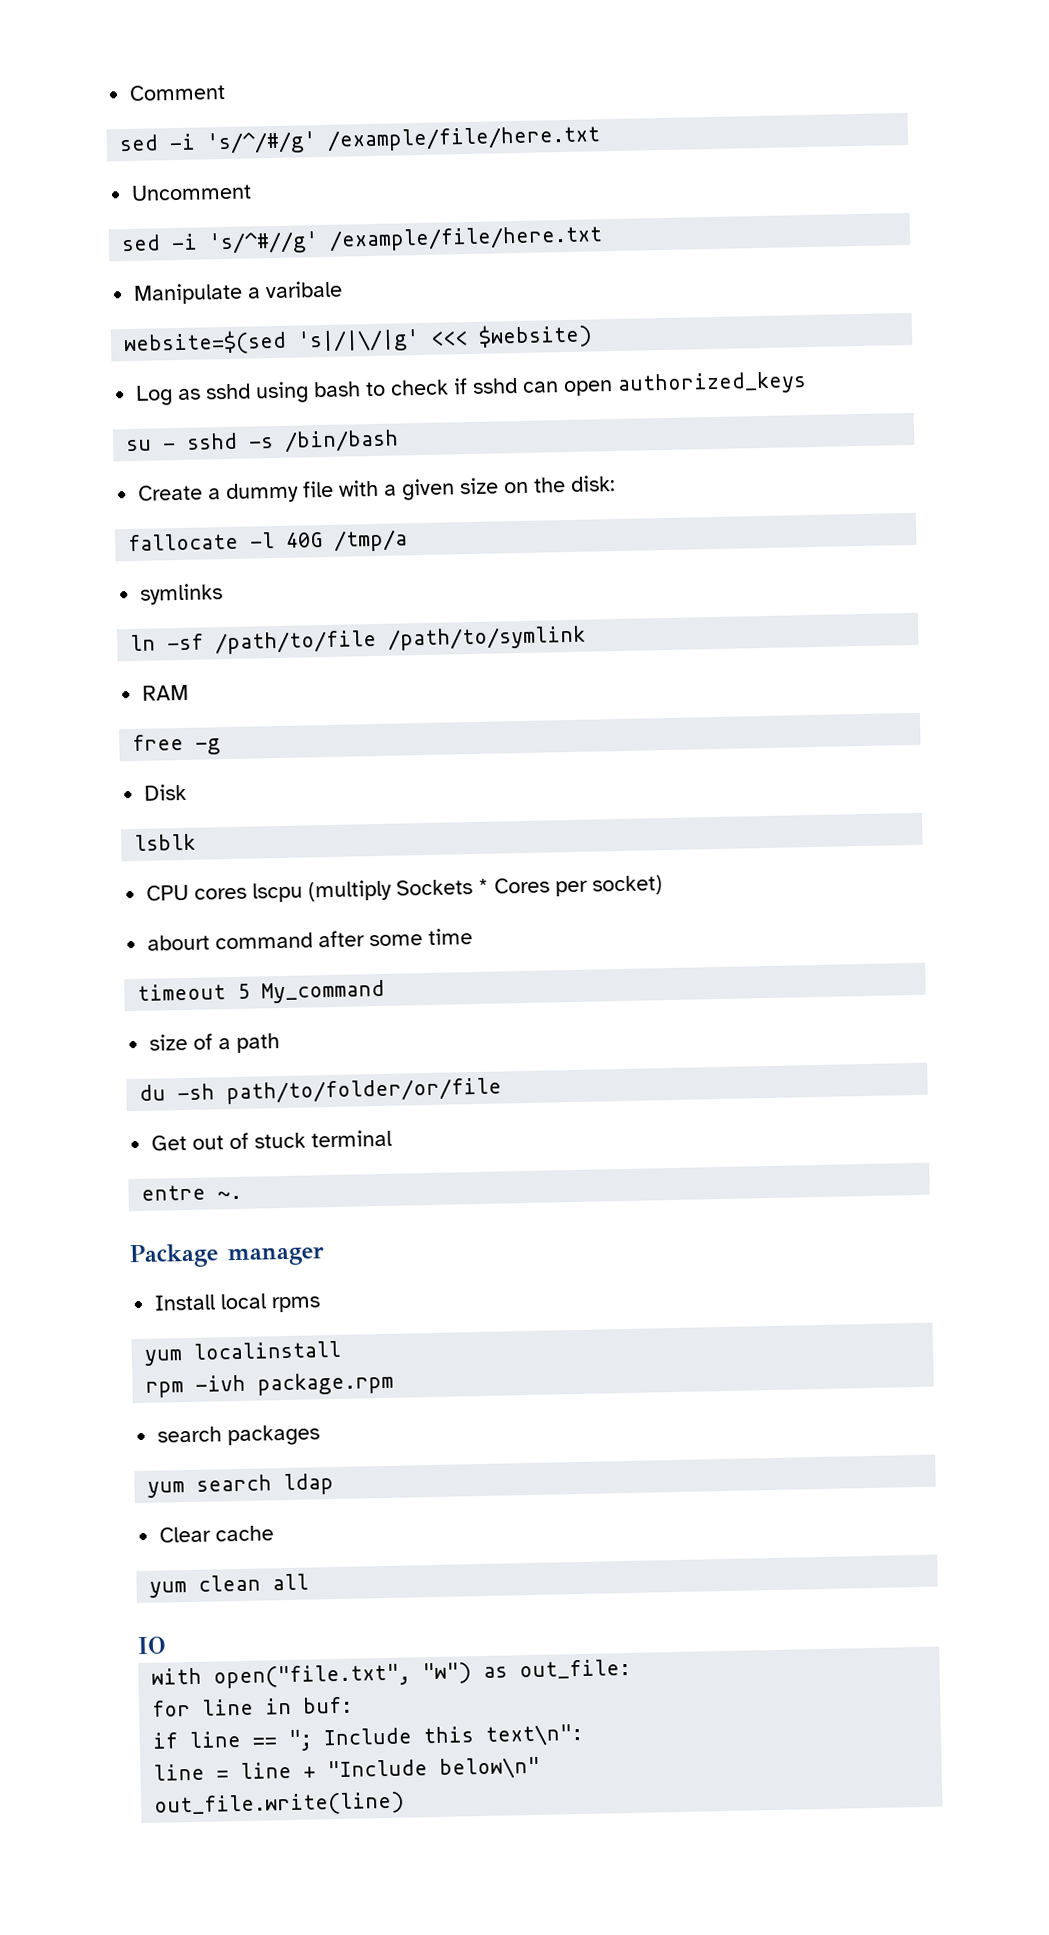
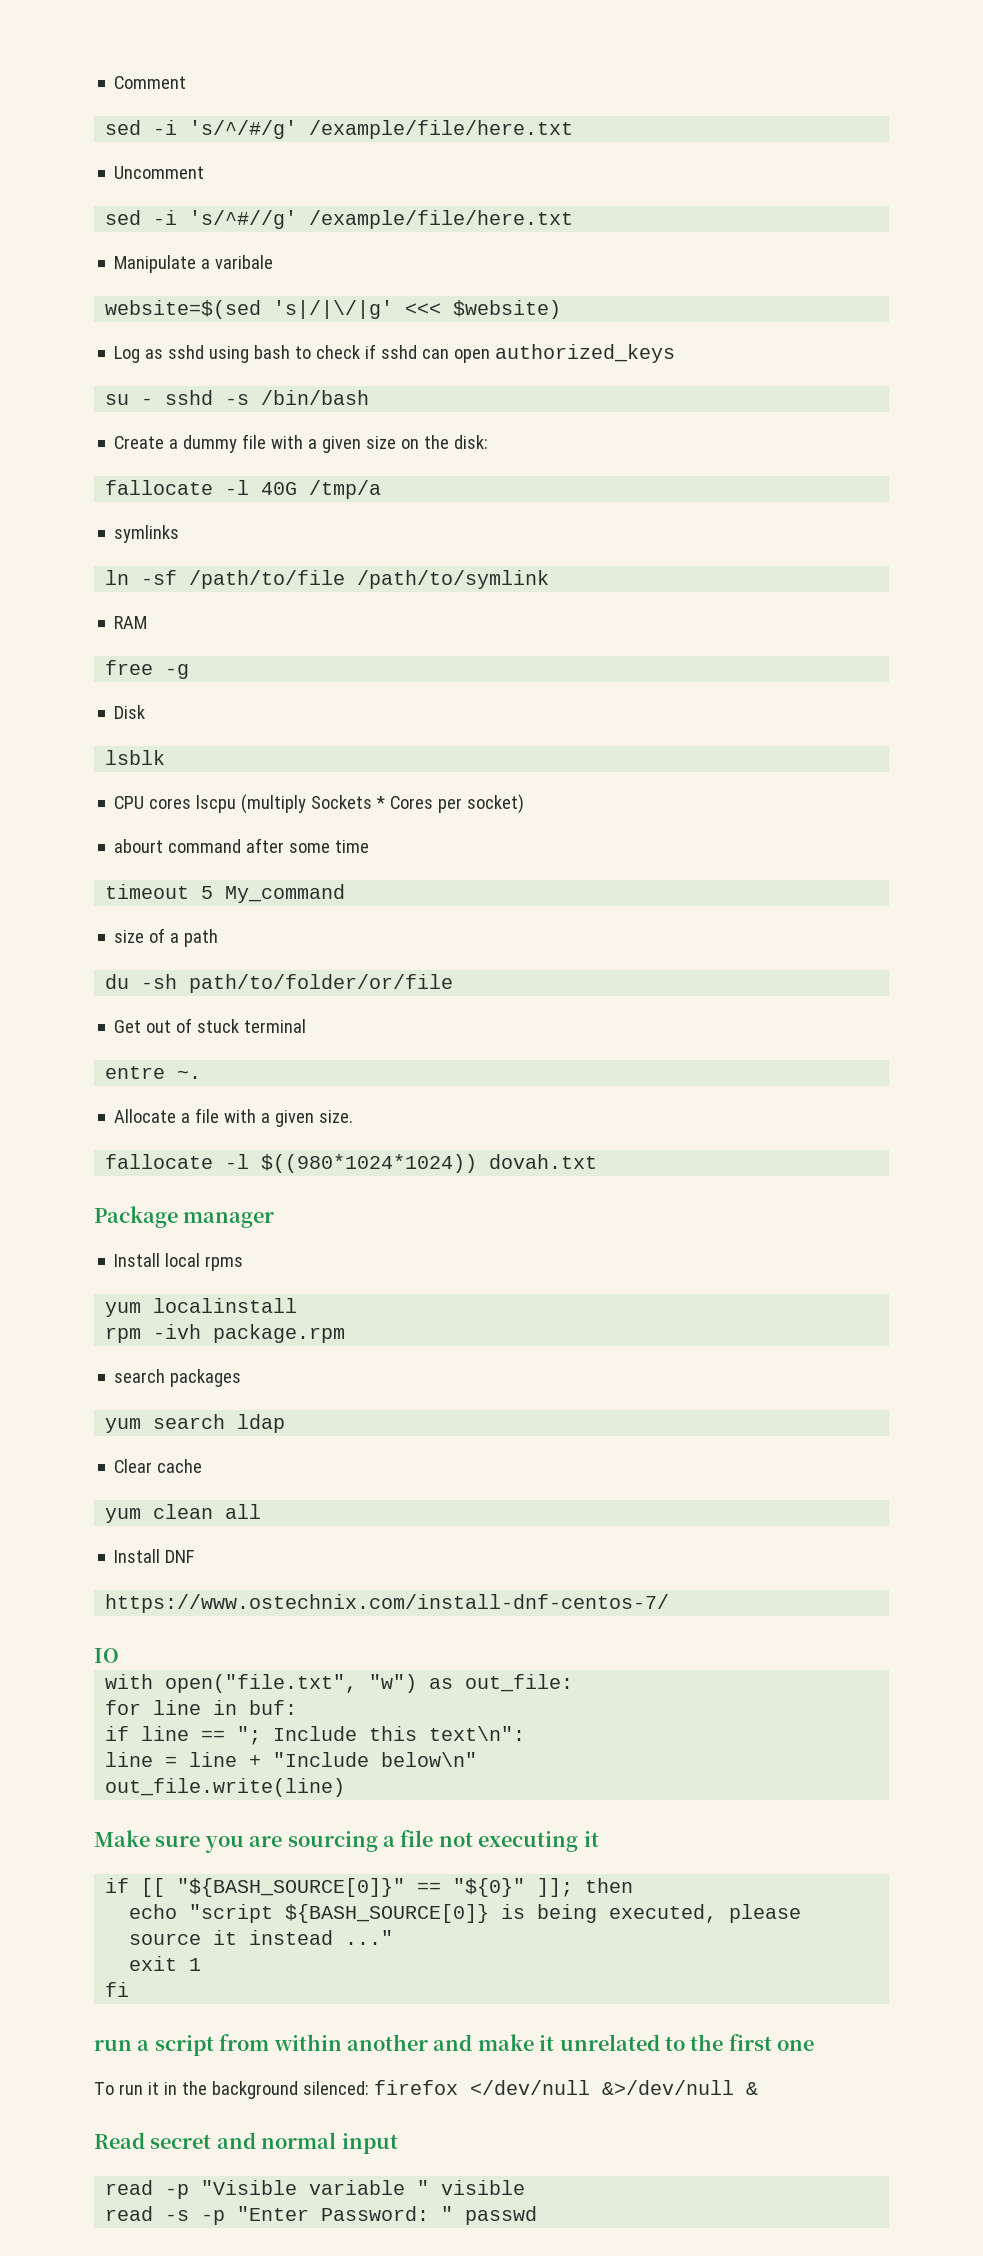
+ Allocate a file with a given size.
+ fallocate -l $((980*1024*1024)) dovah.txt
+ Install DNF
+ https://www.ostechnix.com/install-dnf-centos-7/
+ Make sure you are sourcing a file not executing it
+ if [[ "${BASH_SOURCE[0]}" == "${0}" ]]; then
+ echo "script ${BASH_SOURCE[0]} is being executed, please source it instead ..."
+ exit 1
+ fi
+ run a script from within another and make it unrelated to the first one
+ To run it in the background silenced: firefox </dev/null &>/dev/null &
+ Read secret and normal input
+ read -p "Visible variable " visible
+ read -s -p "Enter Password: " passwd

